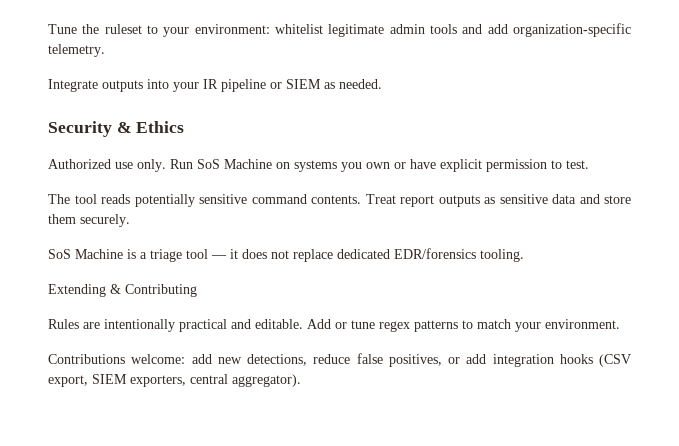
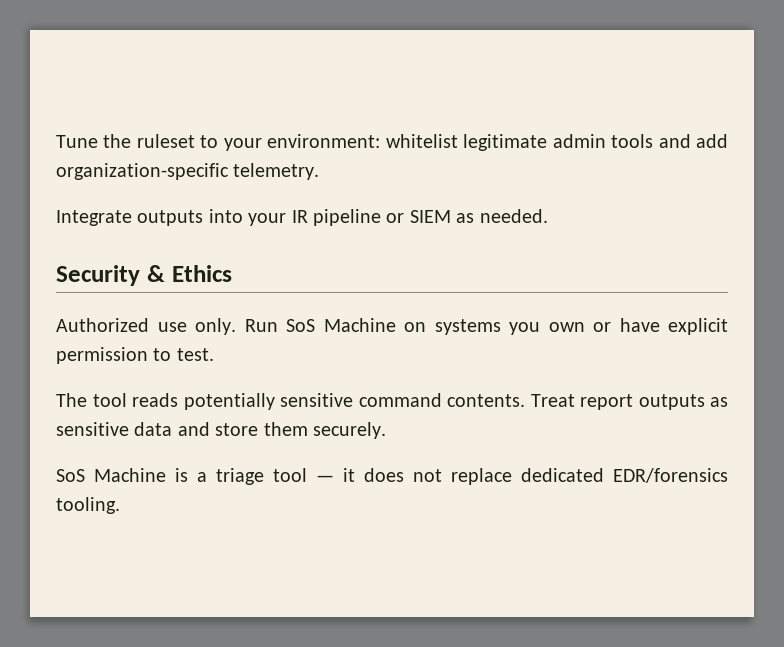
- Extending & Contributing
- Rules are intentionally practical and editable. Add or tune regex patterns to match your environment.
- Contributions welcome: add new detections, reduce false positives, or add integration hooks (CSV export, SIEM exporters, central aggregator).

